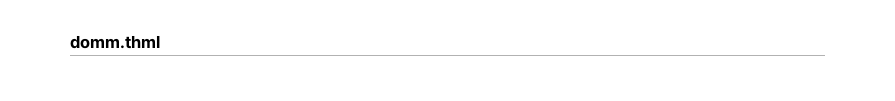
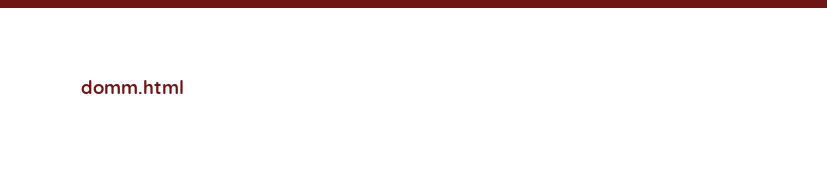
- domm.thml
+ domm.html

